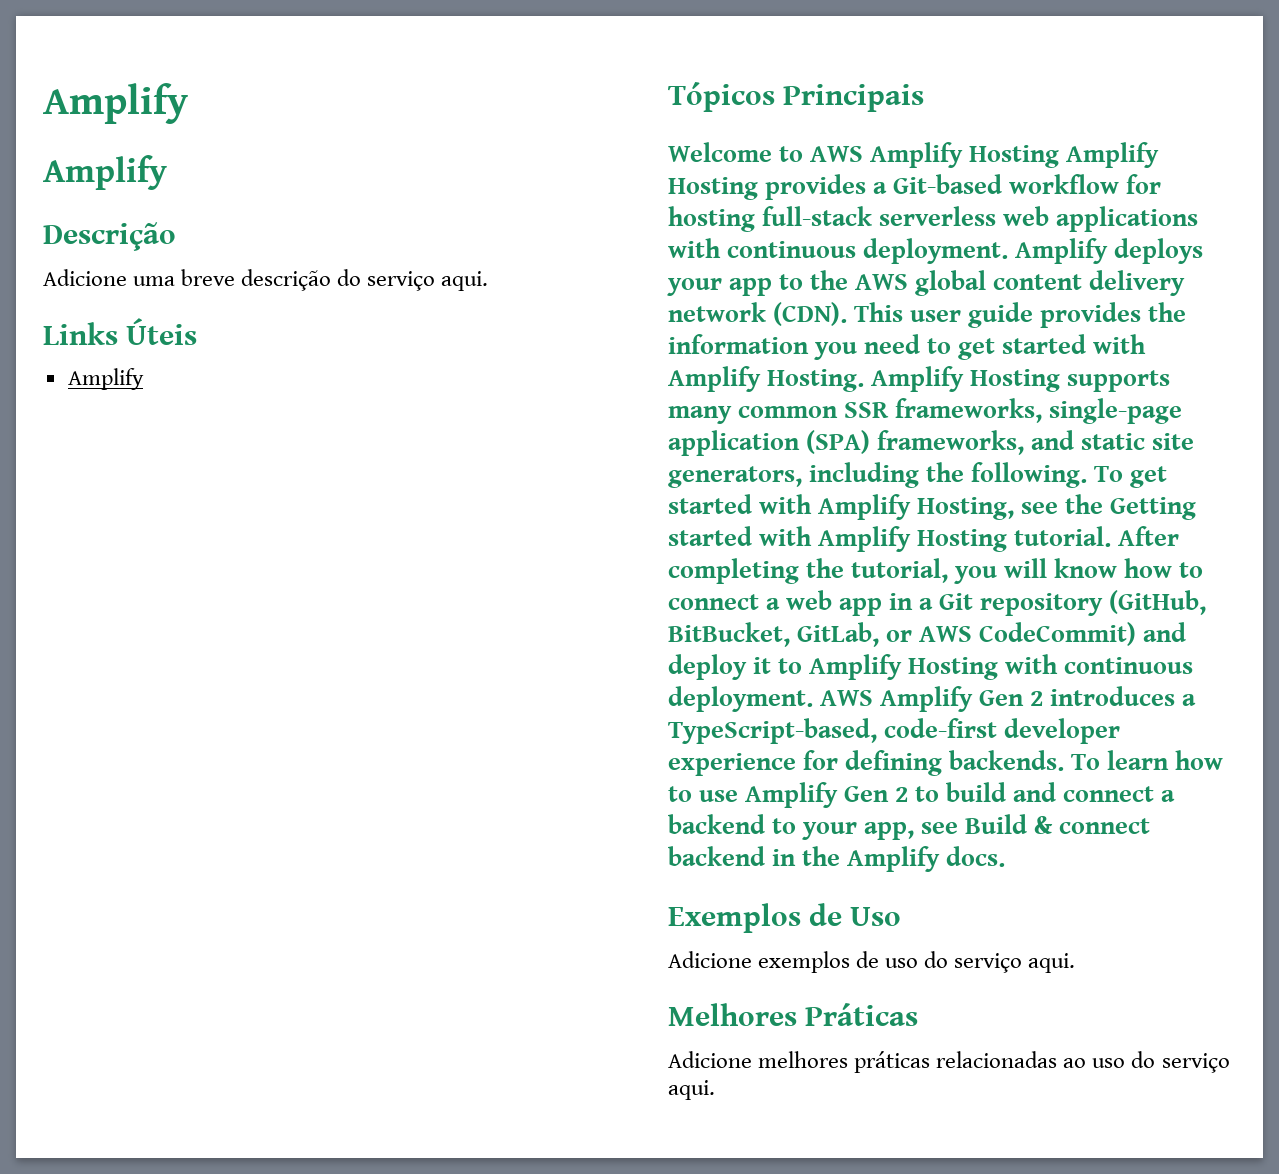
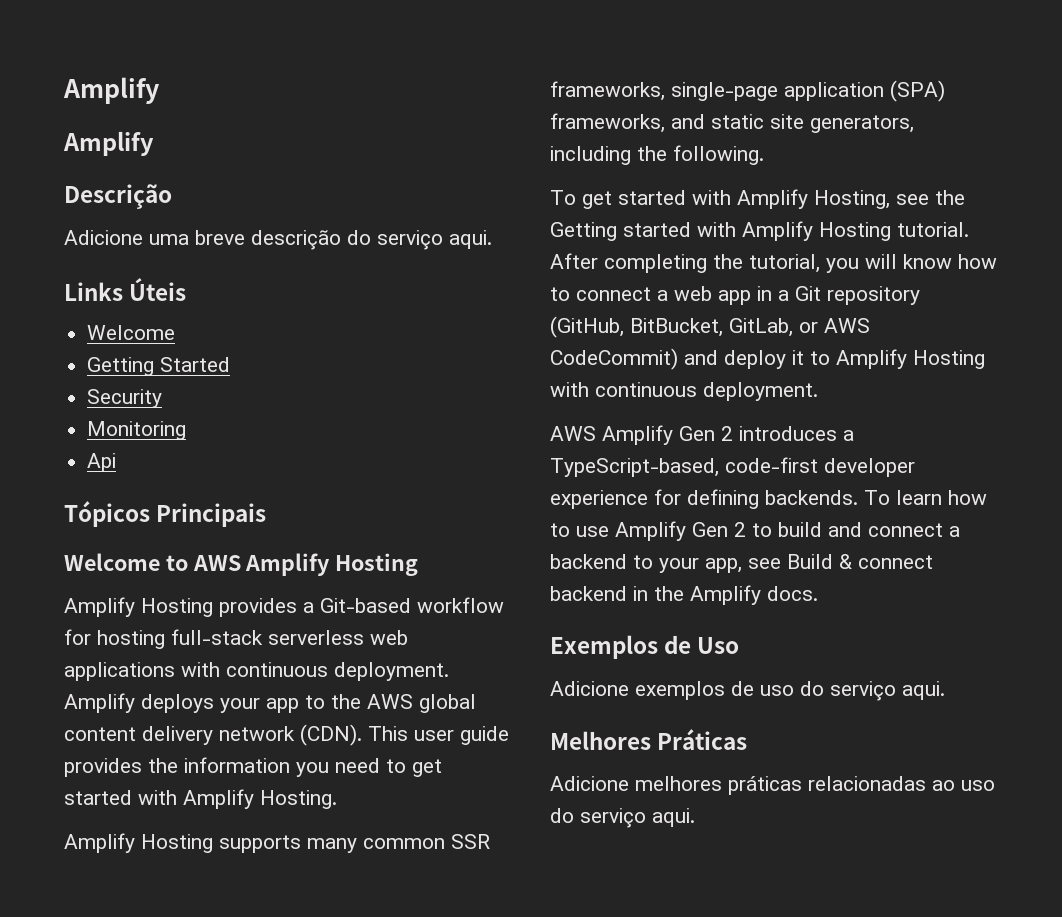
  Links Úteis
- Amplify
+ Welcome
+ Getting Started
+ Security
+ Monitoring
+ Api
- Welcome to AWS Amplify Hosting Amplify Hosting provides a Git-based workflow for hosting full-stack serverless web applications with continuous deployment.
+ Welcome to AWS Amplify Hosting
+ Amplify Hosting provides a Git-based workflow for hosting full-stack serverless web applications with continuous deployment.
- This user guide provides the information you need to get started with Amplify Hosting. Amplify Hosting supports many common SSR frameworks, single-page application (SPA) frameworks, and static site generators, including the following. To get started with Amplify Hosting, see the Getting started with Amplify Hosting tutorial.
+ This user guide provides the information you need to get started with Amplify Hosting.
+ Amplify Hosting supports many common SSR frameworks, single-page application (SPA) frameworks, and static site generators, including the following.
+ To get started with Amplify Hosting, see the Getting started with Amplify Hosting tutorial.
- After completing the tutorial, you will know how to connect a web app in a Git repository (GitHub, BitBucket, GitLab, or AWS CodeCommit) and deploy it to Amplify Hosting with continuous deployment. AWS Amplify Gen 2 introduces a TypeScript-based, code-first developer experience for defining backends.
+ After completing the tutorial, you will know how to connect a web app in a Git repository (GitHub, BitBucket, GitLab, or AWS CodeCommit) and deploy it to Amplify Hosting with continuous deployment.
+ AWS Amplify Gen 2 introduces a TypeScript-based, code-first developer experience for defining backends.

